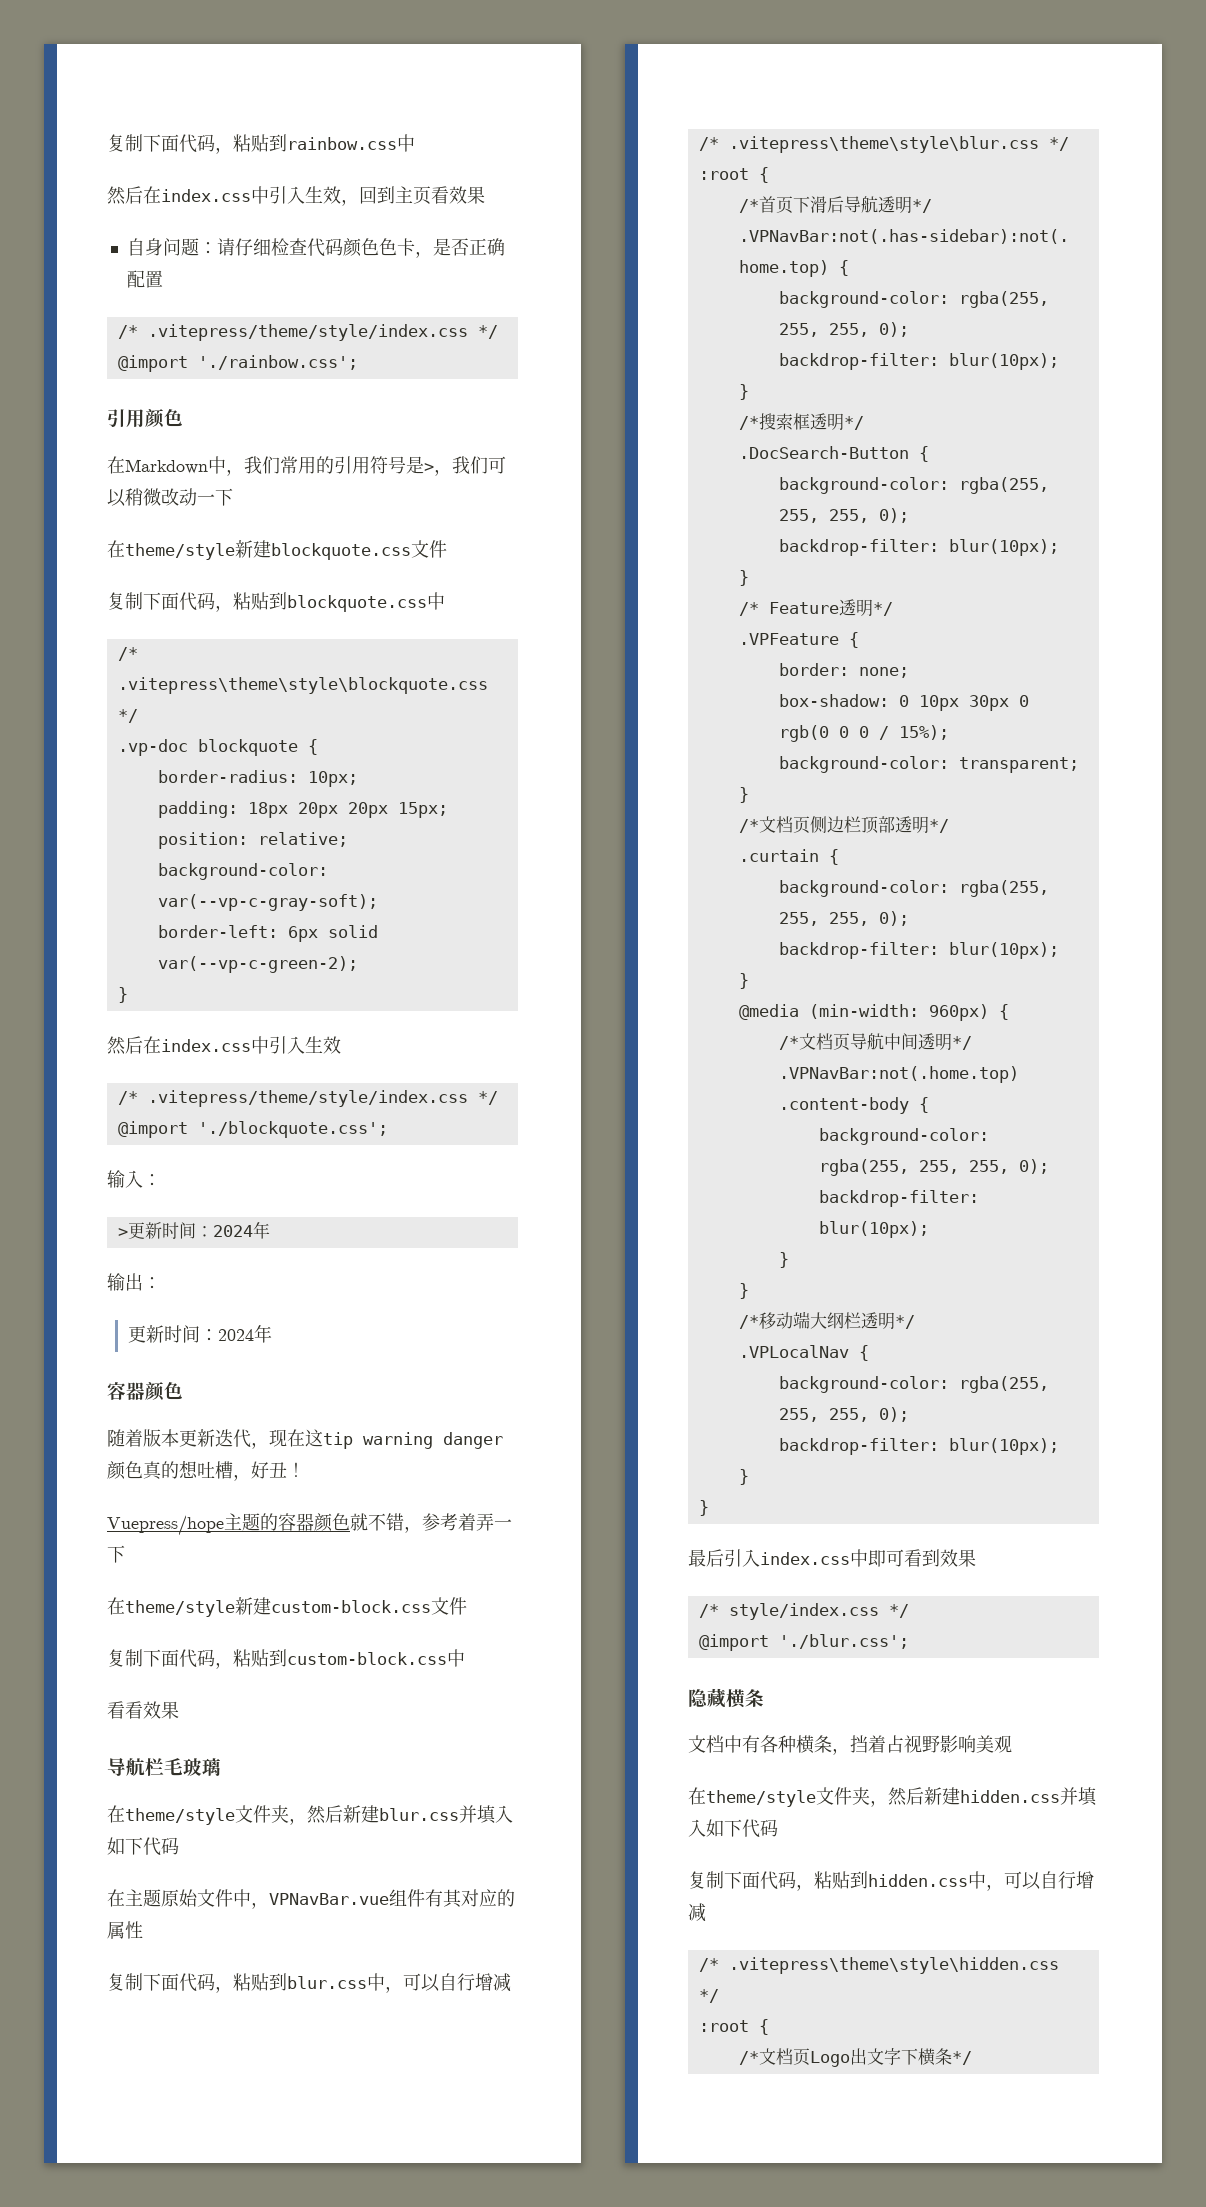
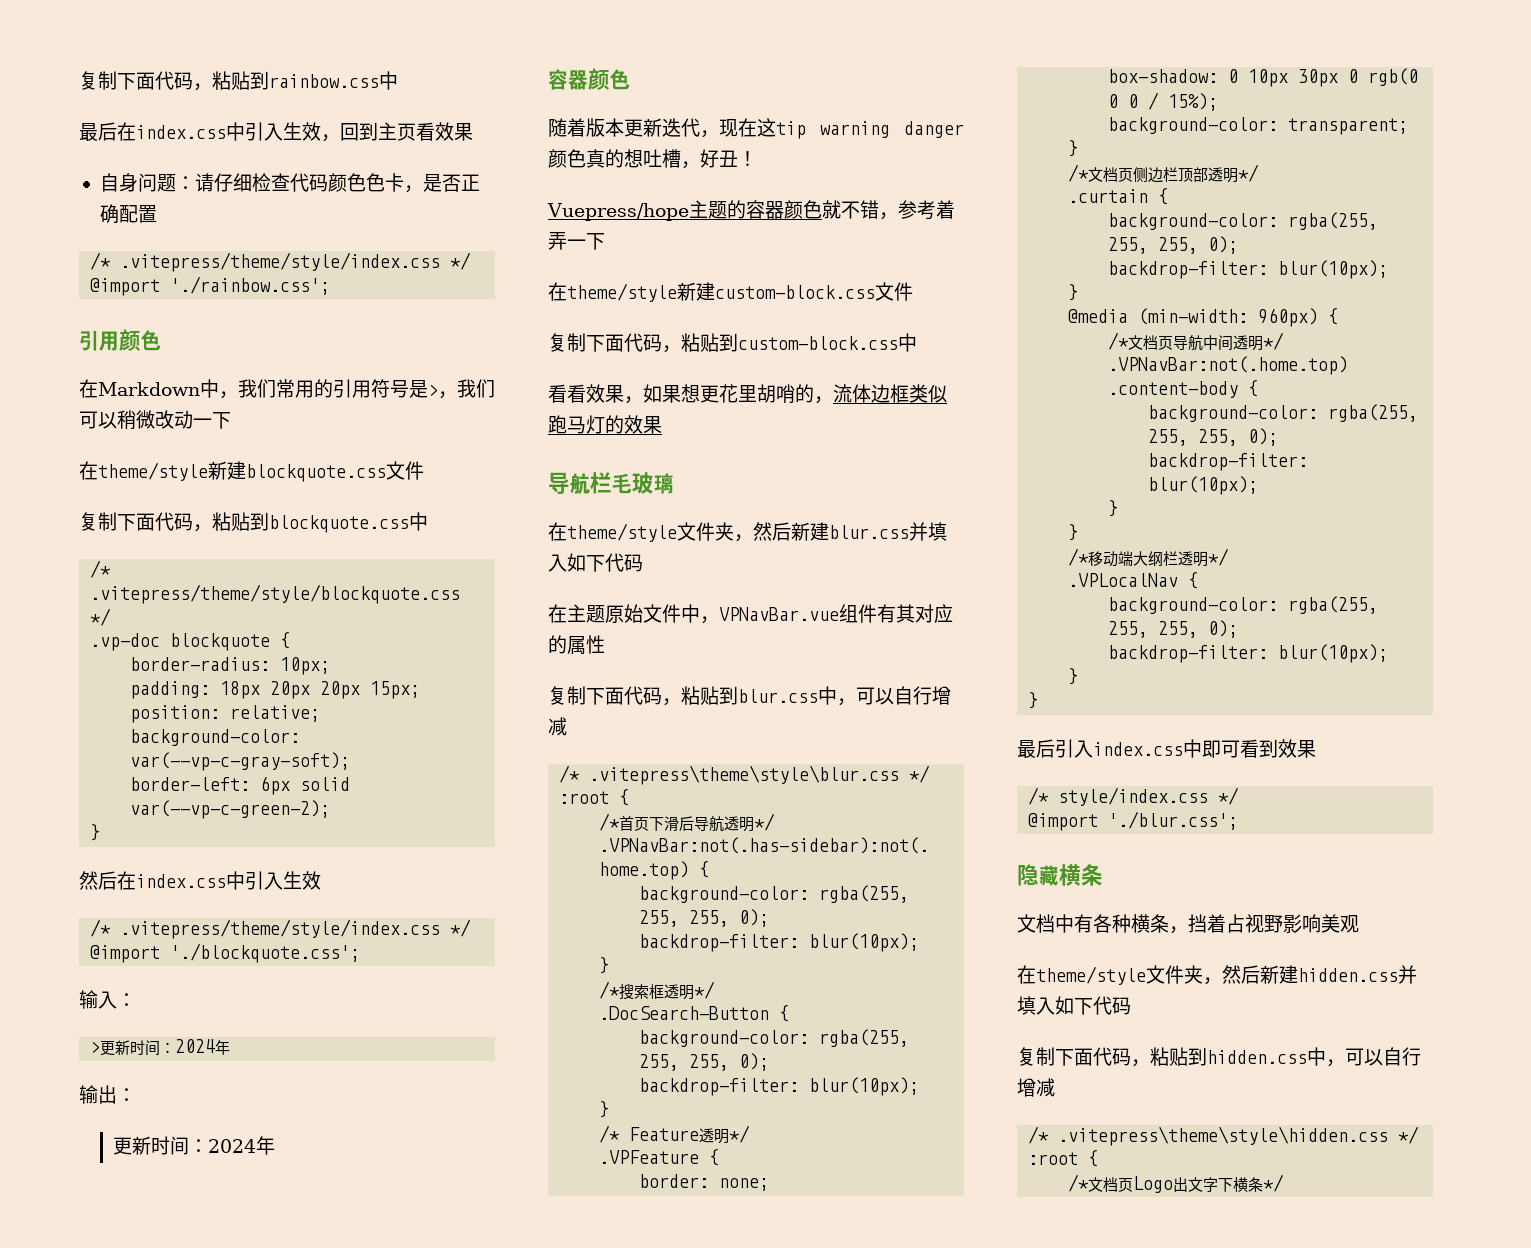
- 然后在index.css中引入生效，回到主页看效果
+ 最后在index.css中引入生效，回到主页看效果
- /* .vitepress\theme\style\blockquote.css */
+ /* .vitepress/theme/style/blockquote.css */
- 看看效果
+ 看看效果，如果想更花里胡哨的，流体边框类似跑马灯的效果

